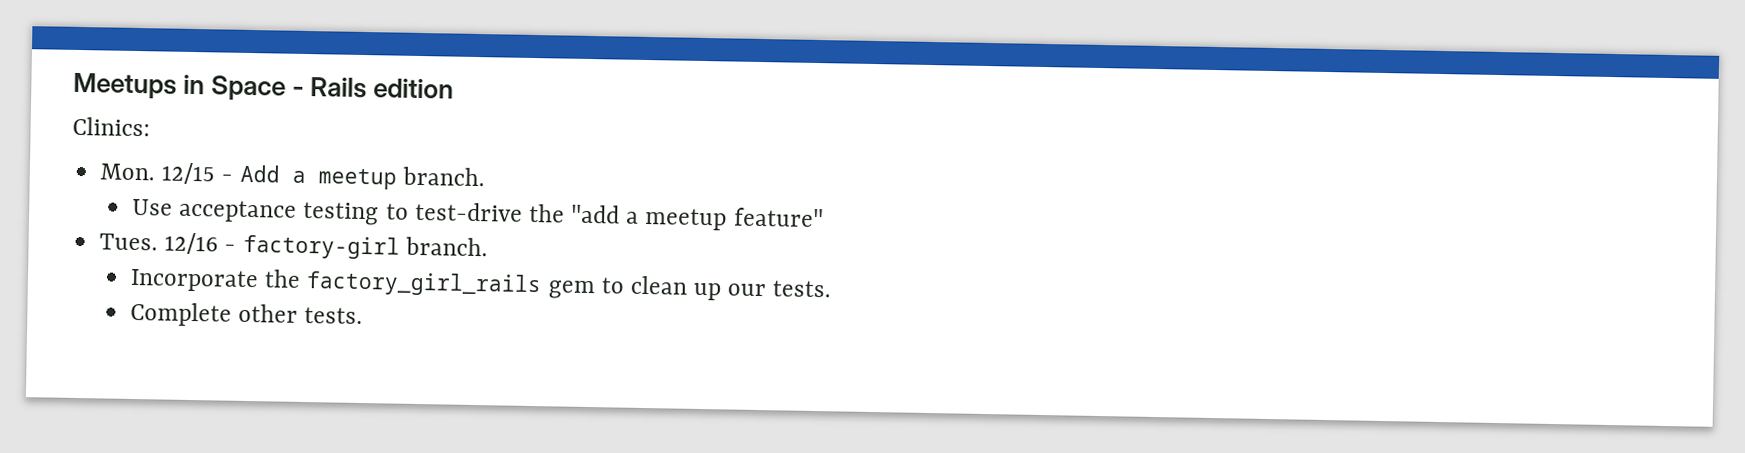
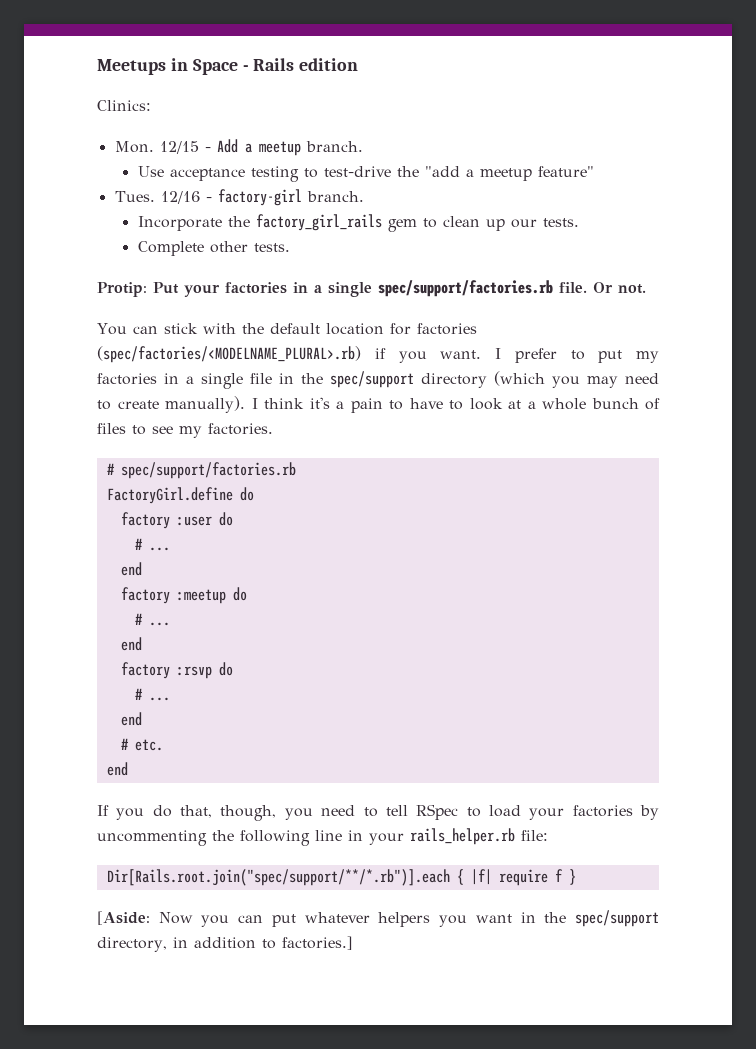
+ Protip: Put your factories in a single spec/support/factories.rb file. Or not.
+ You can stick with the default location for factories (spec/factories/<MODELNAME_PLURAL>.rb) if you want. I prefer to put my factories in a single file in the spec/support directory (which you may need to create manually). I think it's a pain to have to look at a whole bunch of files to see my factories.
+ # spec/support/factories.rb
+ FactoryGirl.define do
+ factory :user do
+ # ...
+ end
+ factory :meetup do
+ # ...
+ end
+ factory :rsvp do
+ # ...
+ end
+ # etc.
+ end
+ If you do that, though, you need to tell RSpec to load your factories by uncommenting the following line in your rails_helper.rb file:
+ Dir[Rails.root.join("spec/support/**/*.rb")].each { |f| require f }
+ [Aside: Now you can put whatever helpers you want in the spec/support directory, in addition to factories.]

